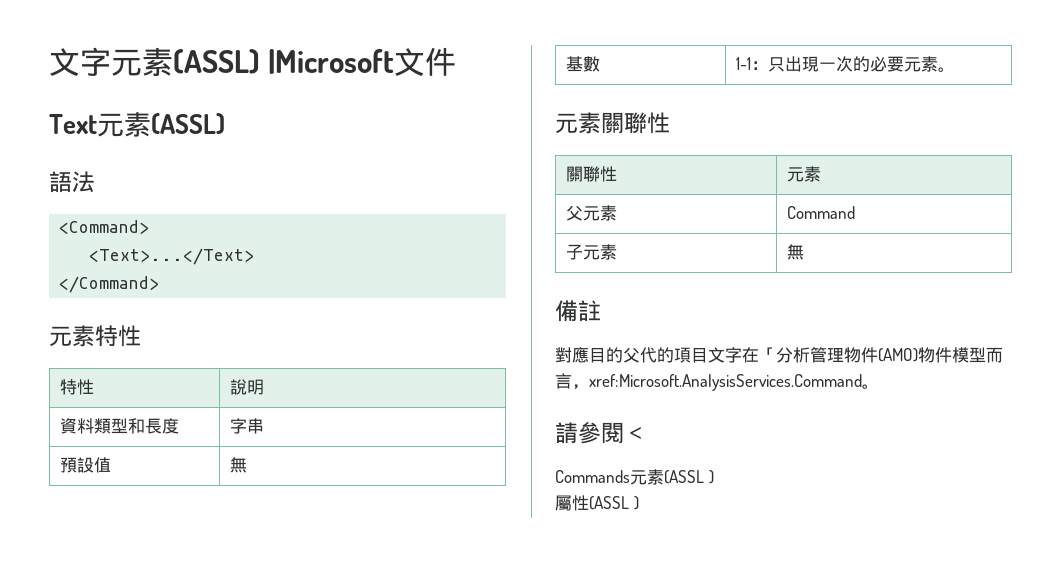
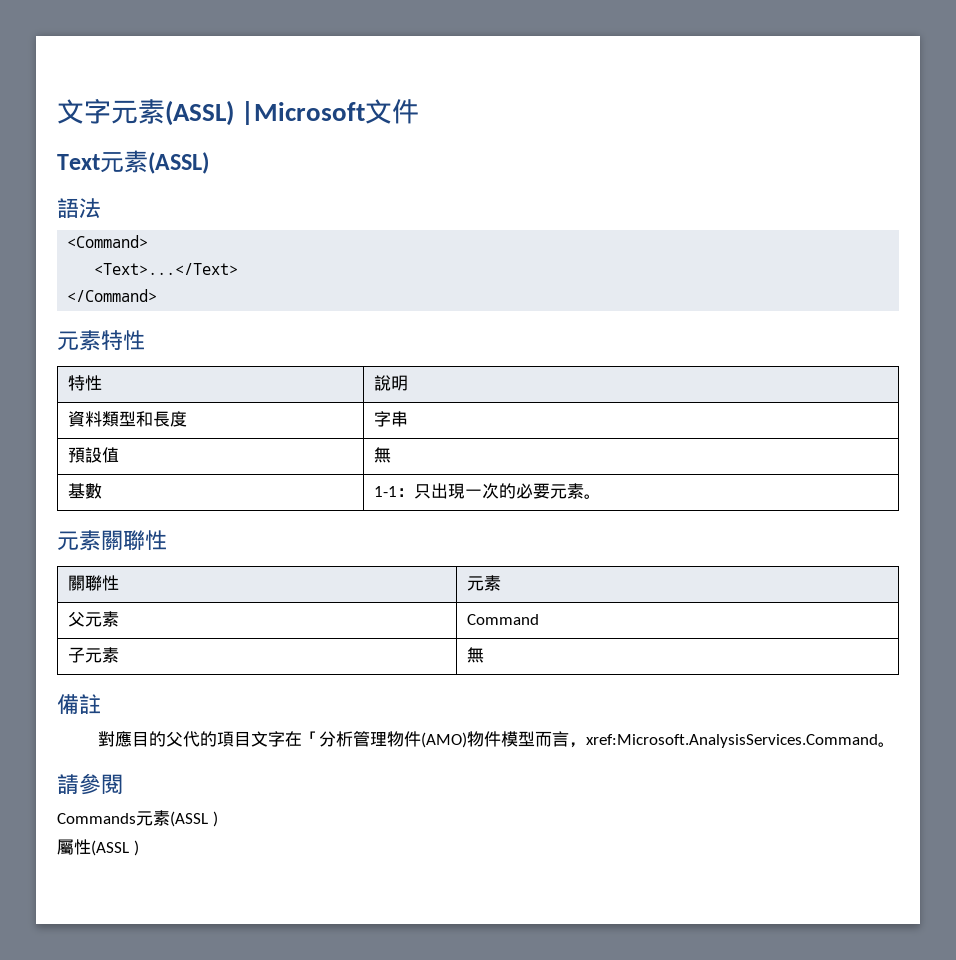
- 請參閱＜
+ 請參閱

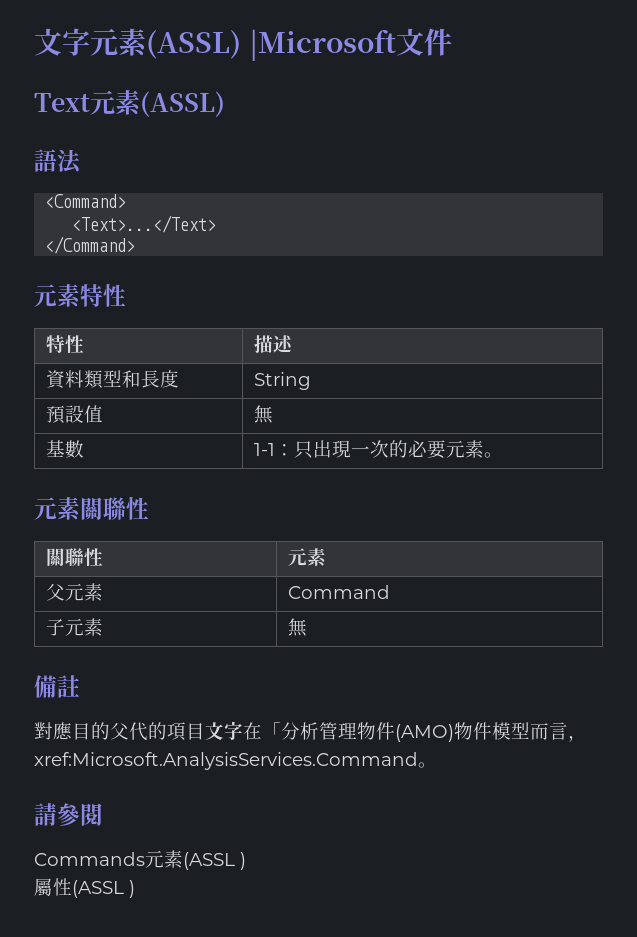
- 特性 | 說明
+ 特性 | 描述
- 資料類型和長度 | 字串
+ 資料類型和長度 | String

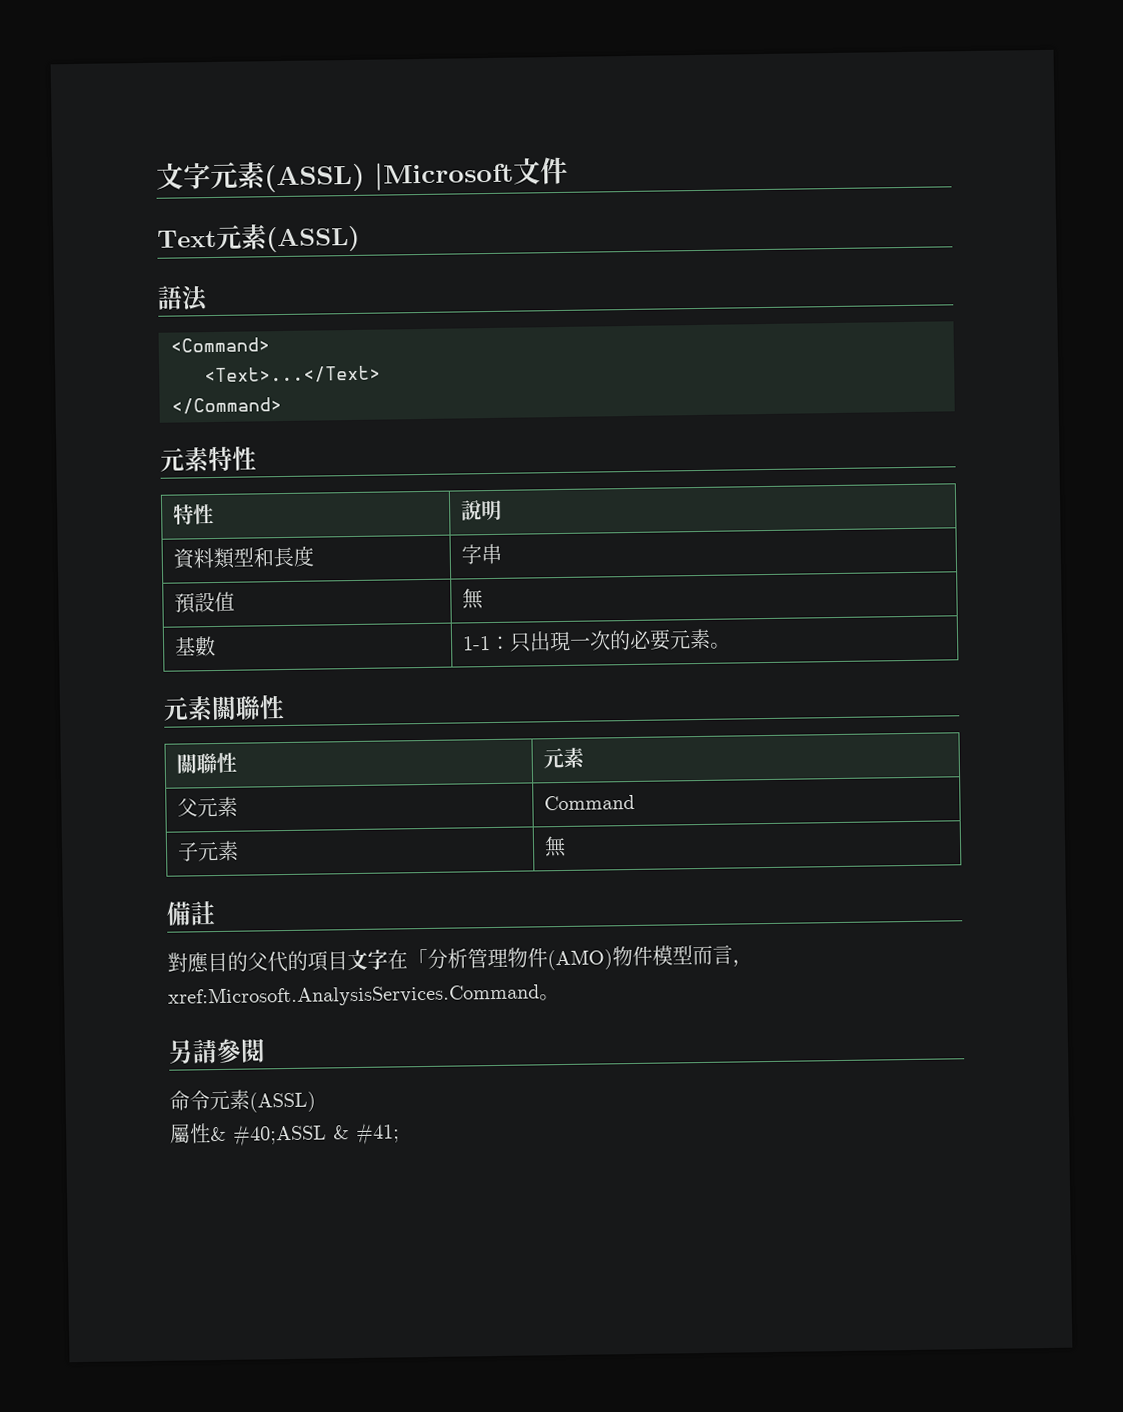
- 特性 | 描述
+ 特性 | 說明
- 資料類型和長度 | String
+ 資料類型和長度 | 字串
- 請參閱
+ 另請參閱
- Commands元素(ASSL )
- 屬性(ASSL )
+ 命令元素(ASSL)
+ 屬性& #40;ASSL & #41;

